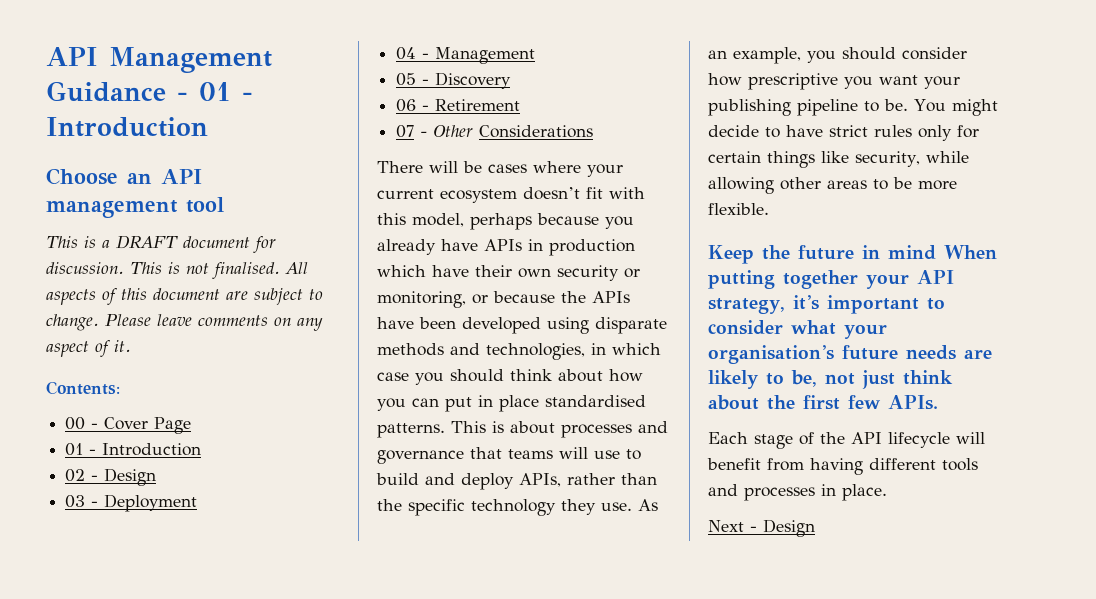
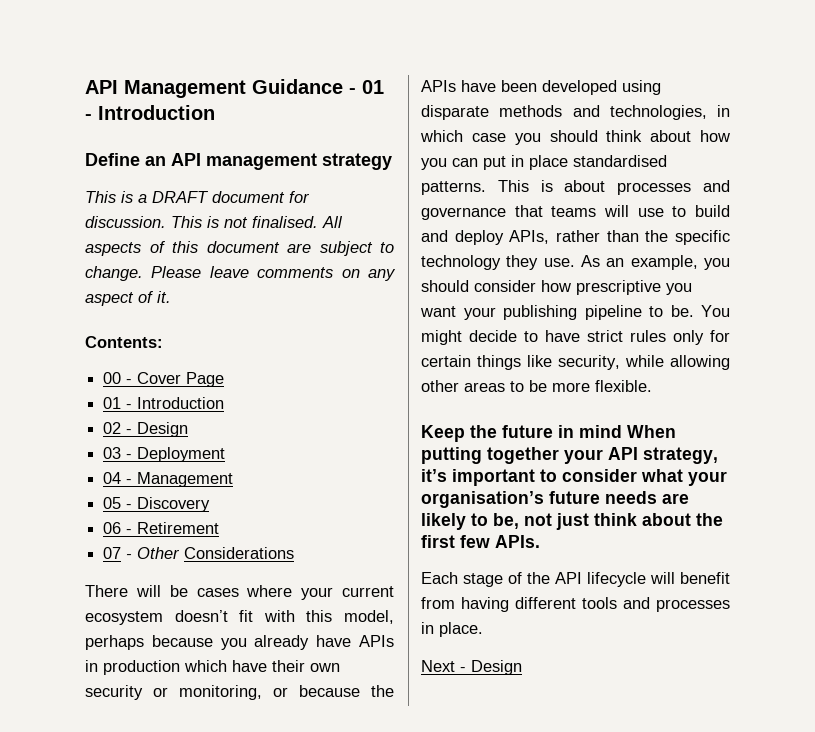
- Choose an API management tool
+ Define an API management strategy

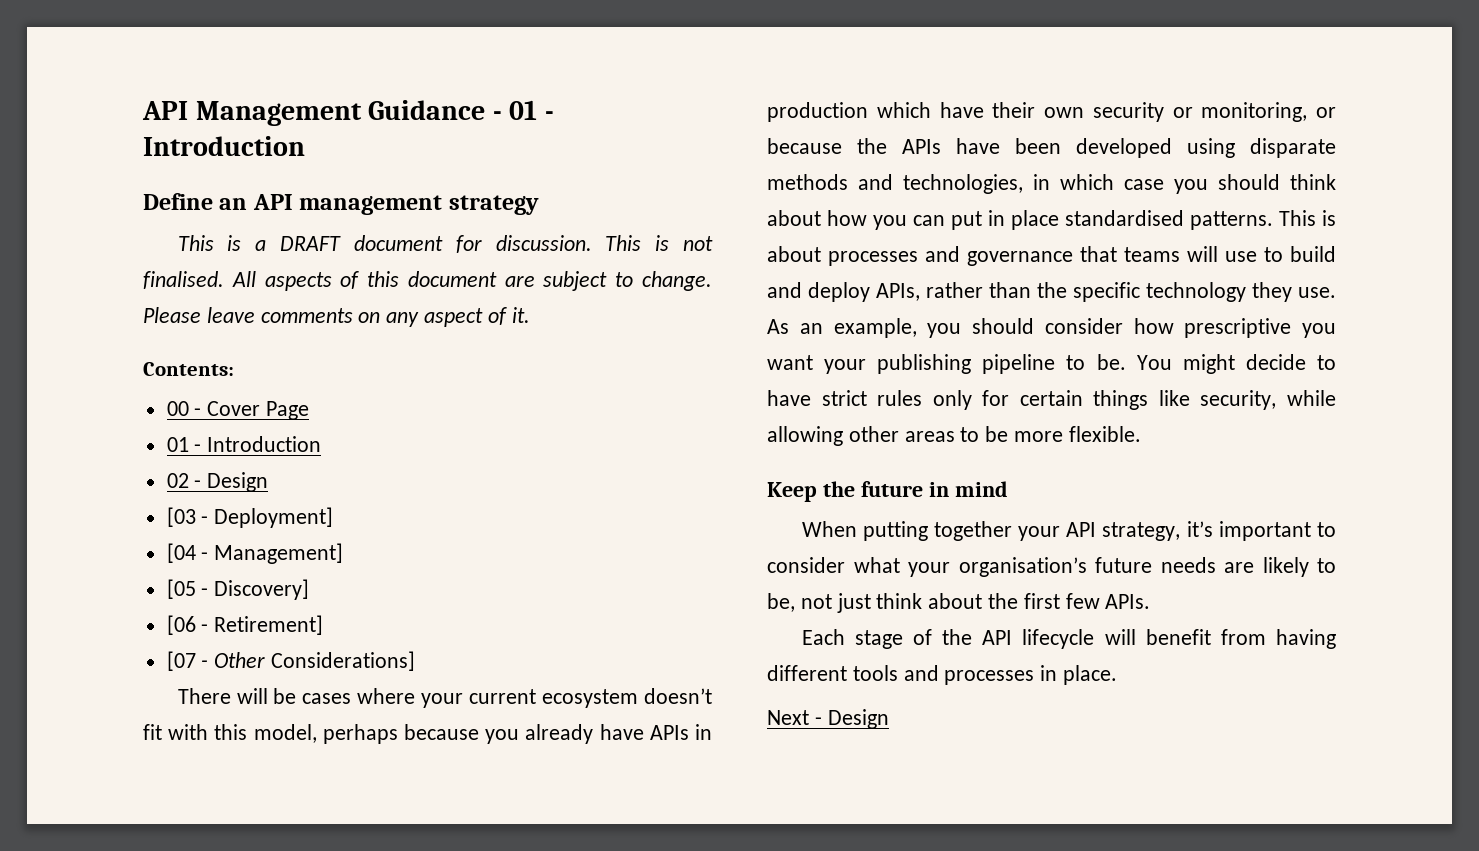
- 03 - Deployment
- 04 - Management
- 05 - Discovery
- 06 - Retirement
- 07 - Other Considerations
+ [03 - Deployment]
+ [04 - Management]
+ [05 - Discovery]
+ [06 - Retirement]
+ [07 - Other Considerations]
- Keep the future in mind When putting together your API strategy, it’s important to consider what your organisation’s future needs are likely to be, not just think about the first few APIs.
+ Keep the future in mind
+ When putting together your API strategy, it’s important to consider what your organisation’s future needs are likely to be, not just think about the first few APIs.

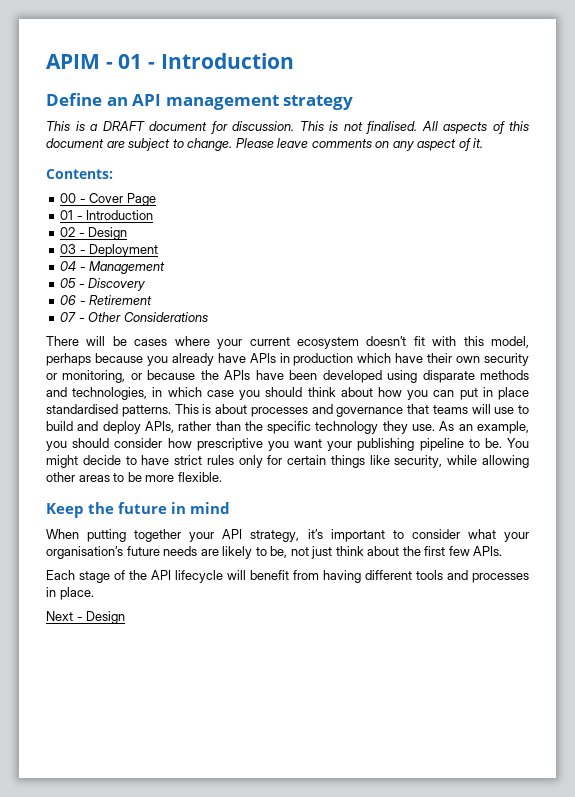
- API Management Guidance - 01 - Introduction
+ APIM - 01 - Introduction
- [03 - Deployment]
- [04 - Management]
- [05 - Discovery]
- [06 - Retirement]
- [07 - Other Considerations]
+ 03 - Deployment
+ 04 - Management
+ 05 - Discovery
+ 06 - Retirement
+ 07 - Other Considerations

